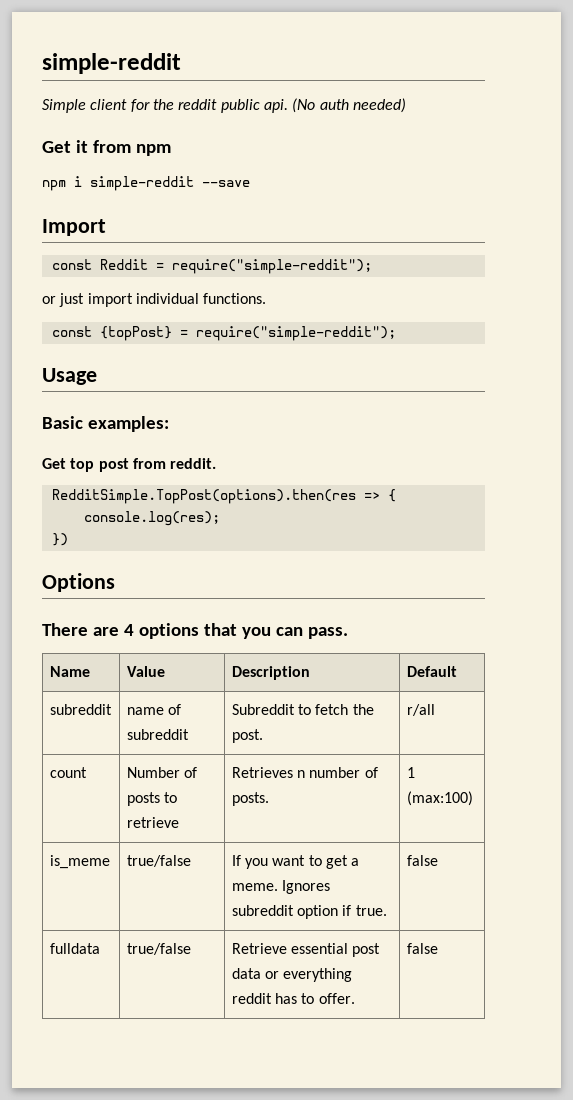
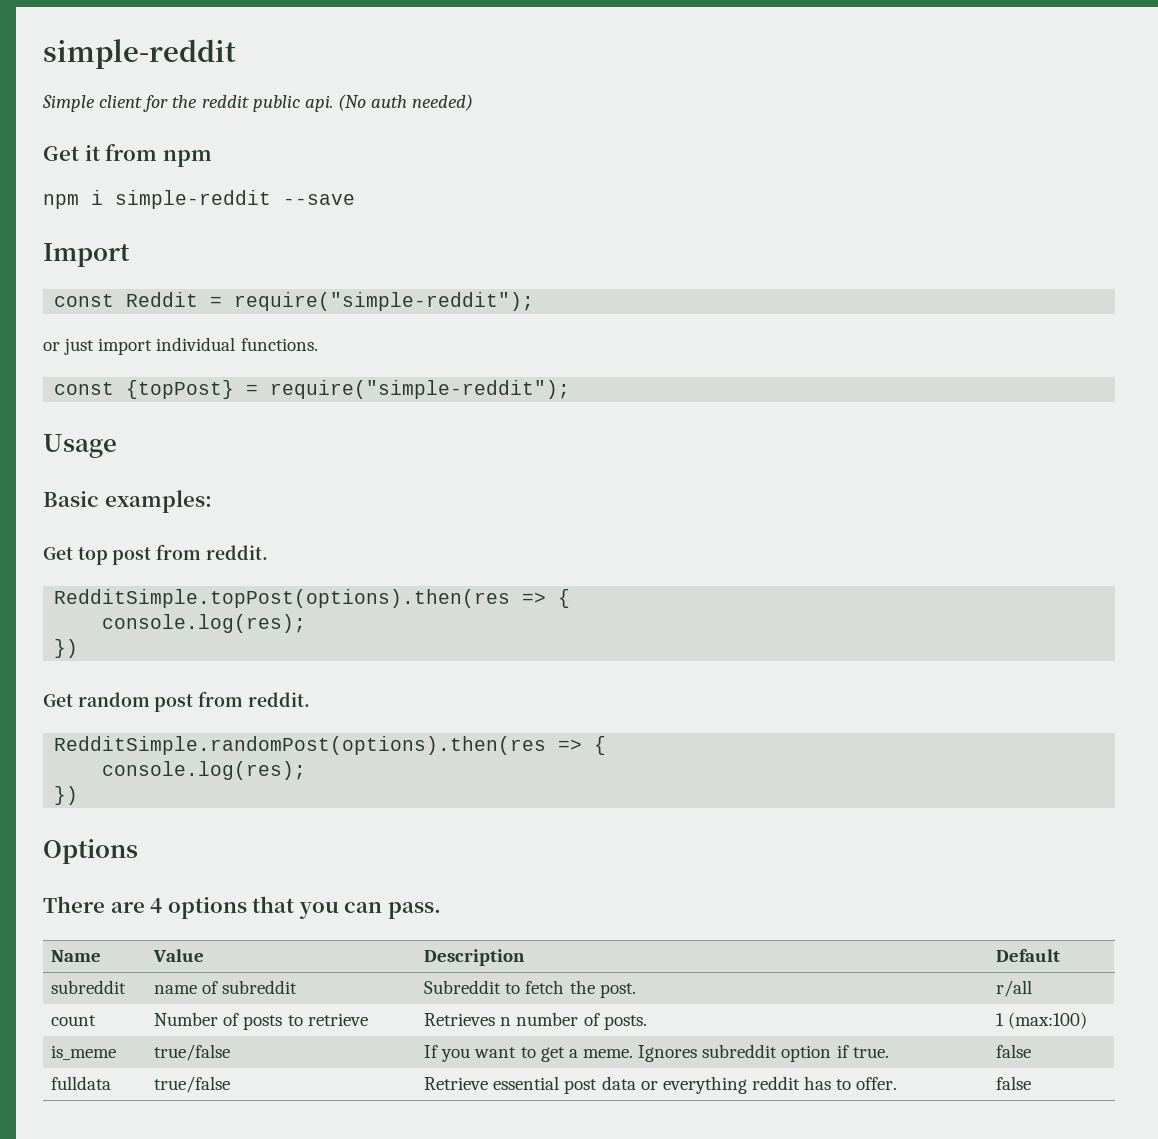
- RedditSimple.TopPost(options).then(res => {
+ RedditSimple.topPost(options).then(res => {
+ console.log(res);
+ })
+ Get random post from reddit.
+ RedditSimple.randomPost(options).then(res => {

